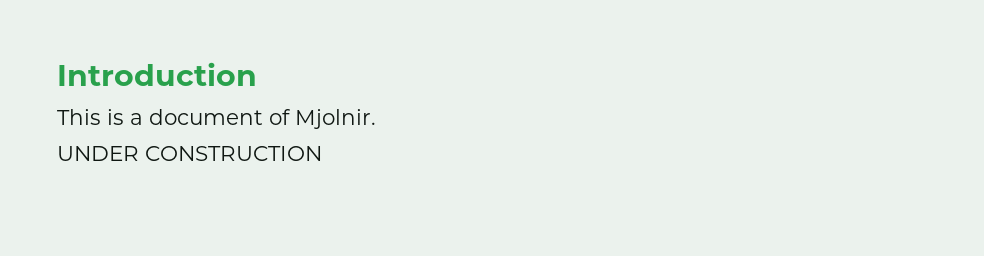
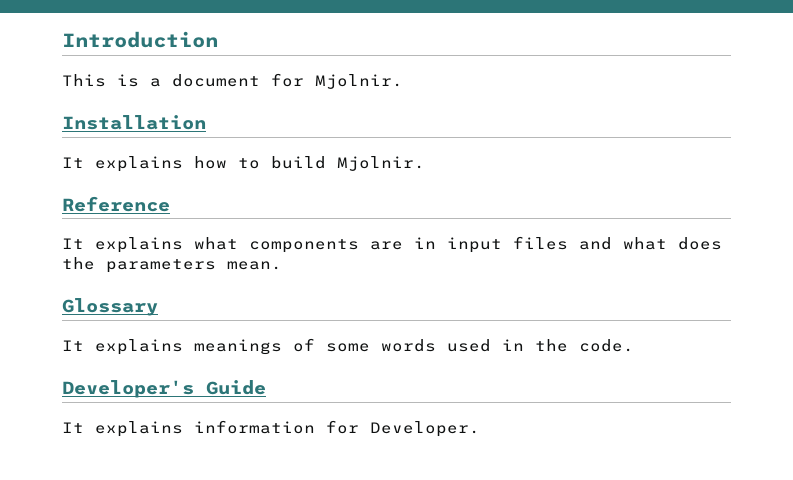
- This is a document of Mjolnir.
- UNDER CONSTRUCTION
+ This is a document for Mjolnir.
+ Installation
+ It explains how to build Mjolnir.
+ Reference
+ It explains what components are in input files and what does the parameters mean.
+ Glossary
+ It explains meanings of some words used in the code.
+ Developer's Guide
+ It explains information for Developer.

